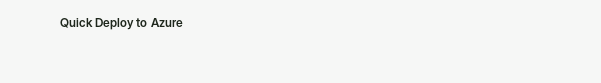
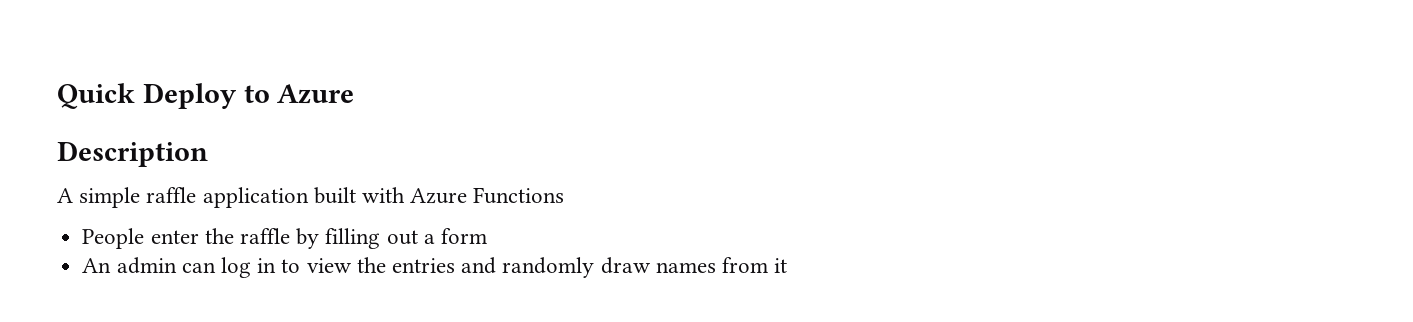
+ Description
+ A simple raffle application built with Azure Functions
+ People enter the raffle by filling out a form
+ An admin can log in to view the entries and randomly draw names from it

